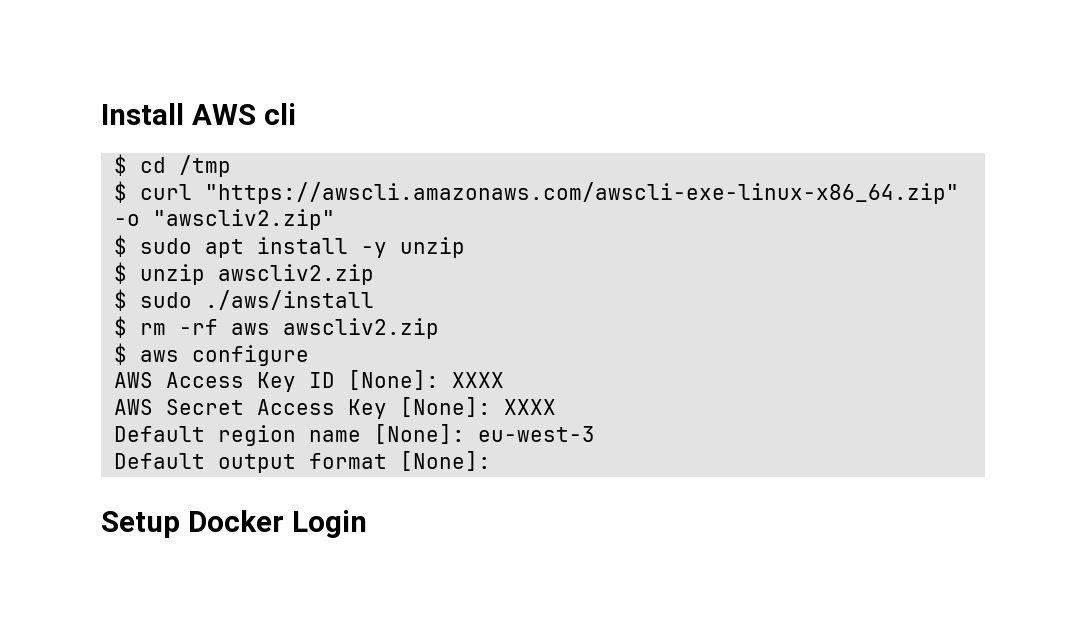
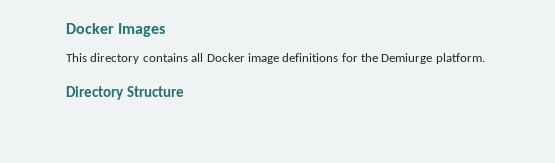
- Install AWS cli
- $ cd /tmp
- $ curl "https://awscli.amazonaws.com/awscli-exe-linux-x86_64.zip" -o "awscliv2.zip"
- $ sudo apt install -y unzip
- $ unzip awscliv2.zip
- $ sudo ./aws/install
- $ rm -rf aws awscliv2.zip
- $ aws configure
- AWS Access Key ID [None]: XXXX
- AWS Secret Access Key [None]: XXXX
- Default region name [None]: eu-west-3
- Default output format [None]:
- Setup Docker Login
+ Docker Images
+ This directory contains all Docker image definitions for the Demiurge platform.
+ Directory Structure

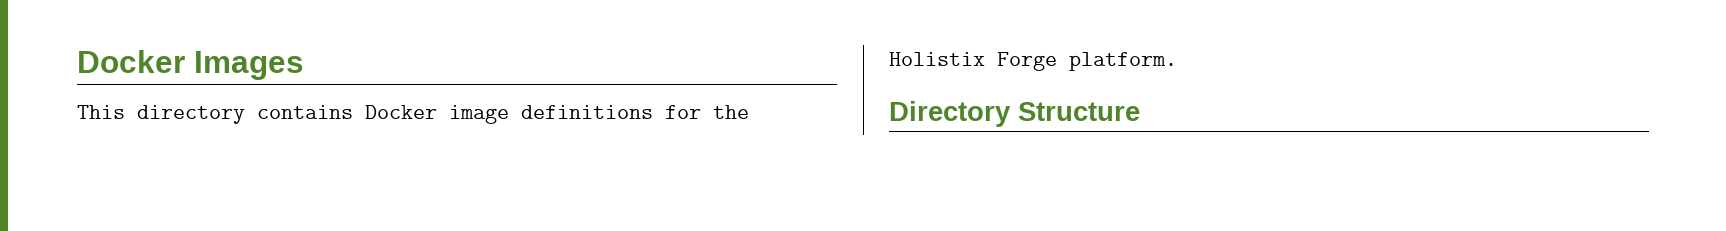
- This directory contains all Docker image definitions for the Demiurge platform.
+ This directory contains Docker image definitions for the Holistix Forge platform.

